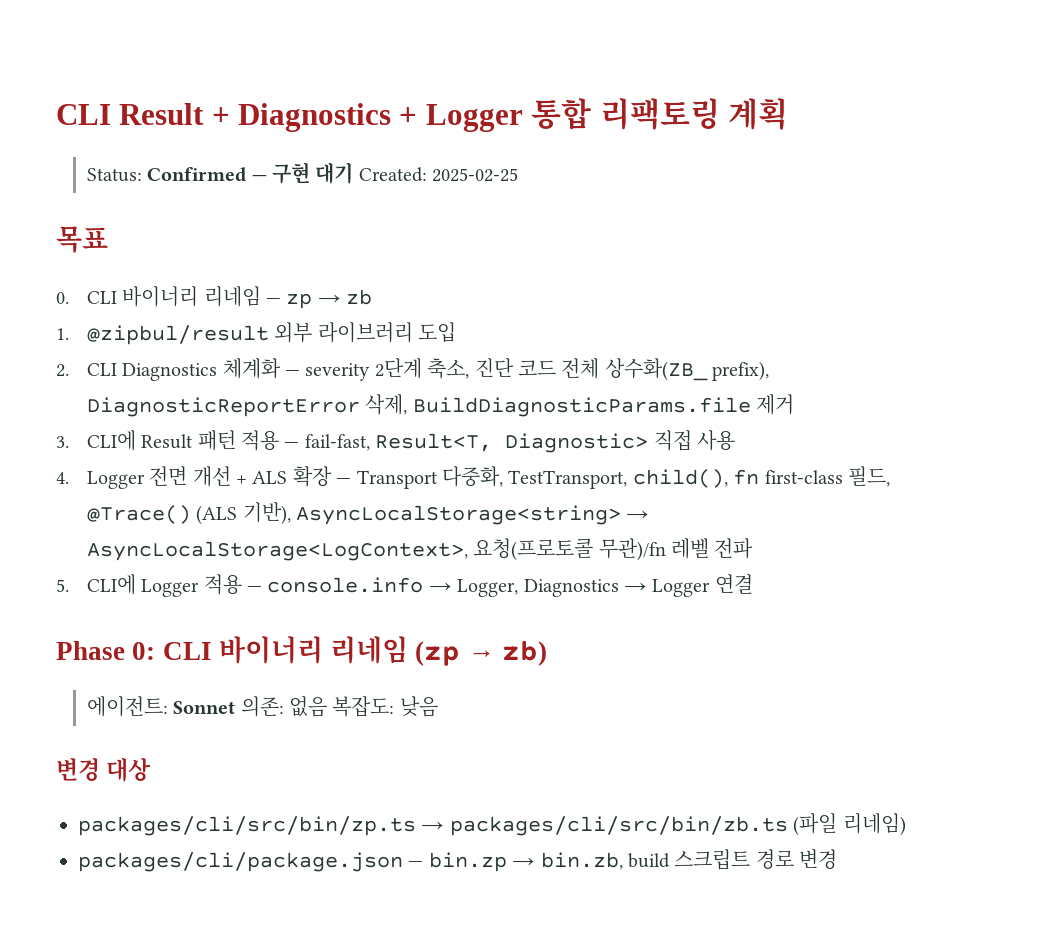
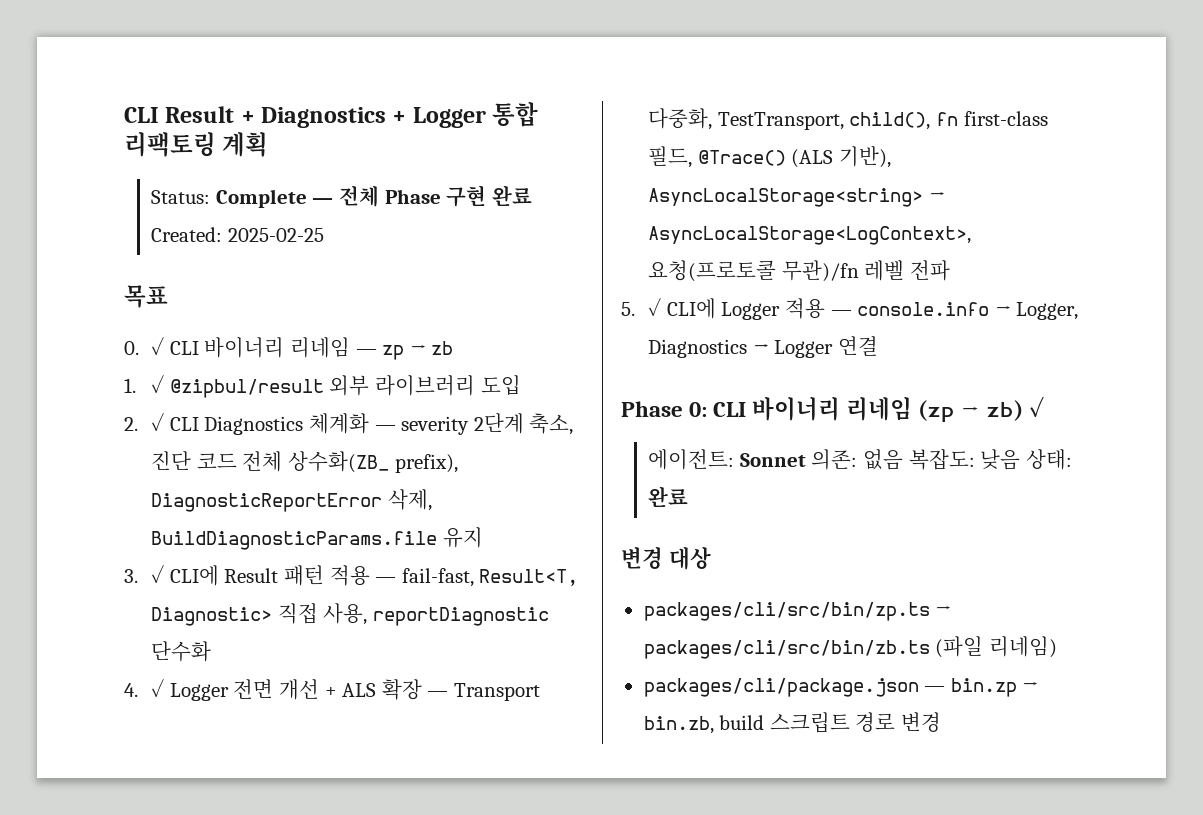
- Status: Confirmed — 구현 대기 Created: 2025-02-25
+ Status: Complete — 전체 Phase 구현 완료 Created: 2025-02-25
- 0. CLI 바이너리 리네임 — zp → zb
+ 0. ✓ CLI 바이너리 리네임 — zp → zb
- 1. @zipbul/result 외부 라이브러리 도입
+ 1. ✓ @zipbul/result 외부 라이브러리 도입
- 2. CLI Diagnostics 체계화 — severity 2단계 축소, 진단 코드 전체 상수화(ZB_ prefix), DiagnosticReportError 삭제, BuildDiagnosticParams.file 제거
+ 2. ✓ CLI Diagnostics 체계화 — severity 2단계 축소, 진단 코드 전체 상수화(ZB_ prefix), DiagnosticReportError 삭제, BuildDiagnosticParams.file 유지
- 3. CLI에 Result 패턴 적용 — fail-fast, Result<T, Diagnostic> 직접 사용
+ 3. ✓ CLI에 Result 패턴 적용 — fail-fast, Result<T, Diagnostic> 직접 사용, reportDiagnostic 단수화
- 4. Logger 전면 개선 + ALS 확장 — Transport 다중화, TestTransport, child(), fn first-class 필드, @Trace() (ALS 기반), AsyncLocalStorage<string> → AsyncLocalStorage<LogContext>, 요청(프로토콜 무관)/fn 레벨 전파
+ 4. ✓ Logger 전면 개선 + ALS 확장 — Transport 다중화, TestTransport, child(), fn first-class 필드, @Trace() (ALS 기반), AsyncLocalStorage<string> → AsyncLocalStorage<LogContext>, 요청(프로토콜 무관)/fn 레벨 전파
- 5. CLI에 Logger 적용 — console.info → Logger, Diagnostics → Logger 연결
+ 5. ✓ CLI에 Logger 적용 — console.info → Logger, Diagnostics → Logger 연결
- Phase 0: CLI 바이너리 리네임 (zp → zb)
+ Phase 0: CLI 바이너리 리네임 (zp → zb) ✓
- 에이전트: Sonnet 의존: 없음 복잡도: 낮음
+ 에이전트: Sonnet 의존: 없음 복잡도: 낮음 상태: 완료

